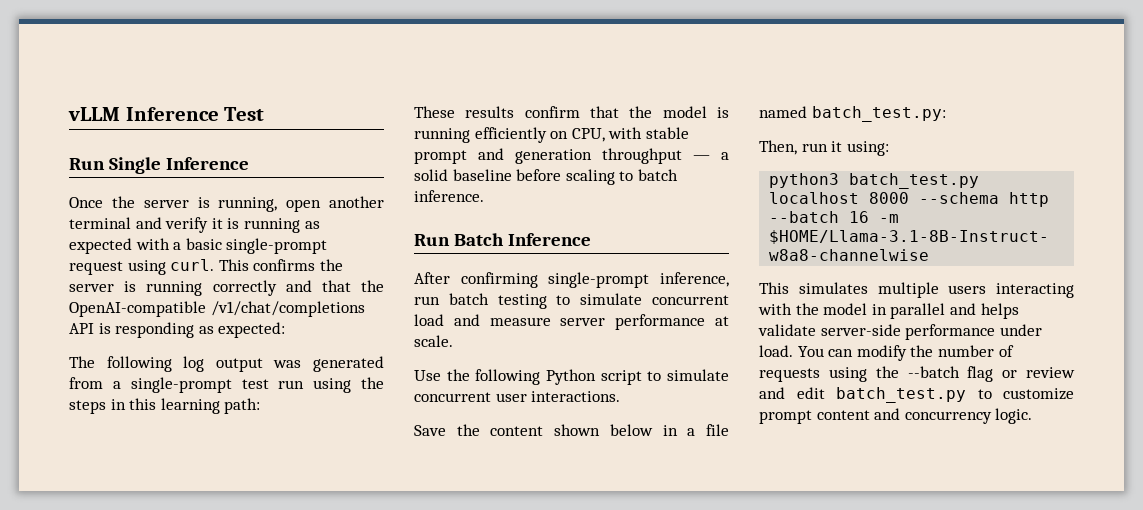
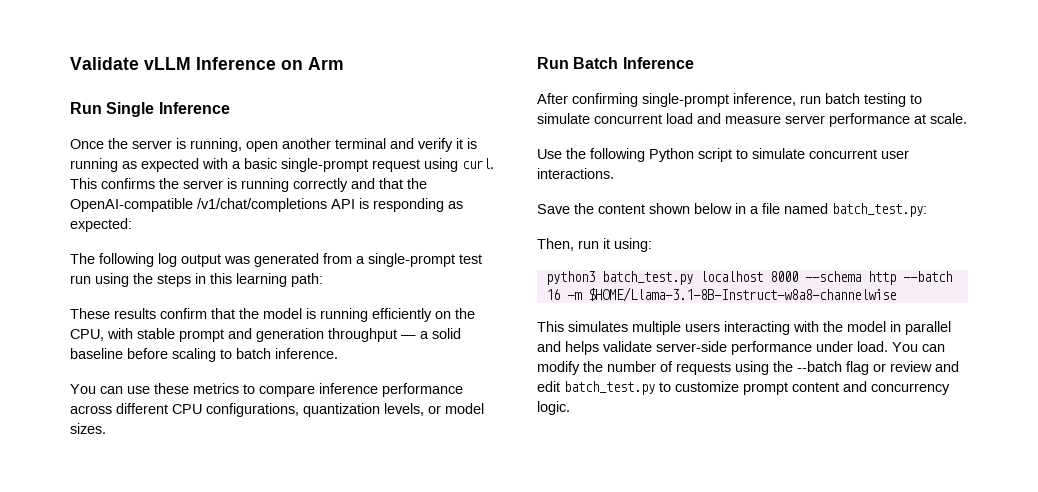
- vLLM Inference Test
+ Validate vLLM Inference on Arm
- These results confirm that the model is running efficiently on CPU, with stable prompt and generation throughput — a solid baseline before scaling to batch inference.
+ These results confirm that the model is running efficiently on the CPU, with stable prompt and generation throughput — a solid baseline before scaling to batch inference.
+ You can use these metrics to compare inference performance across different CPU configurations, quantization levels, or model sizes.

